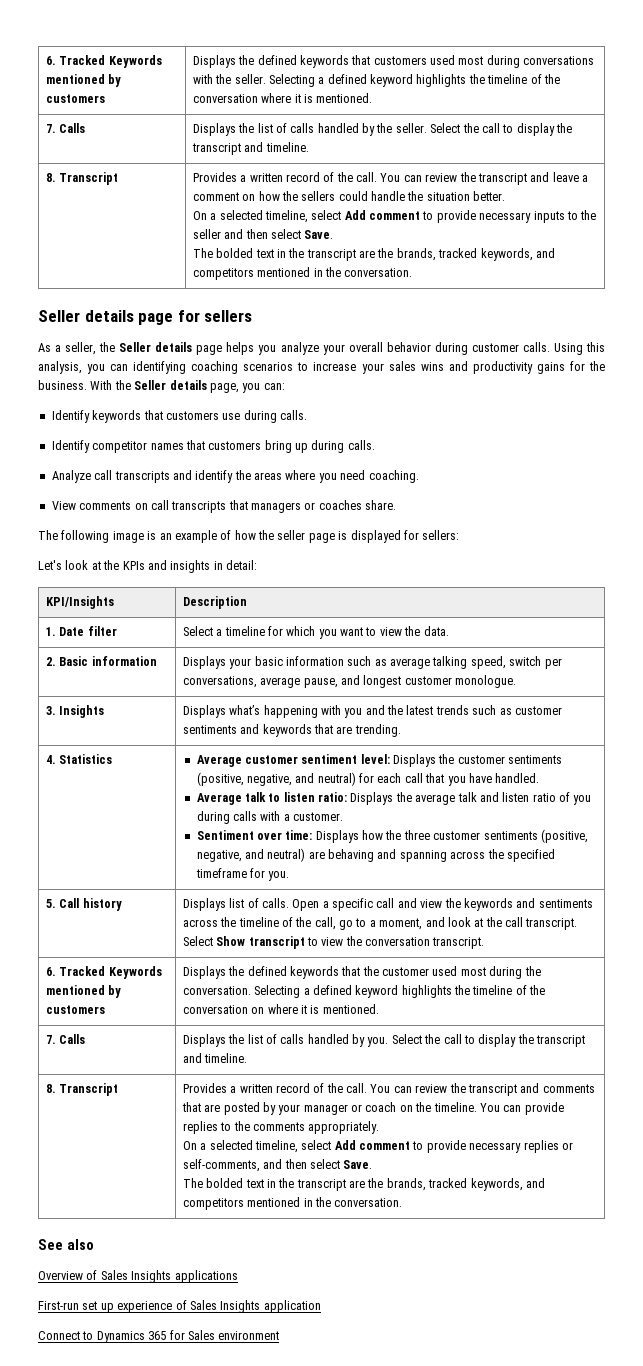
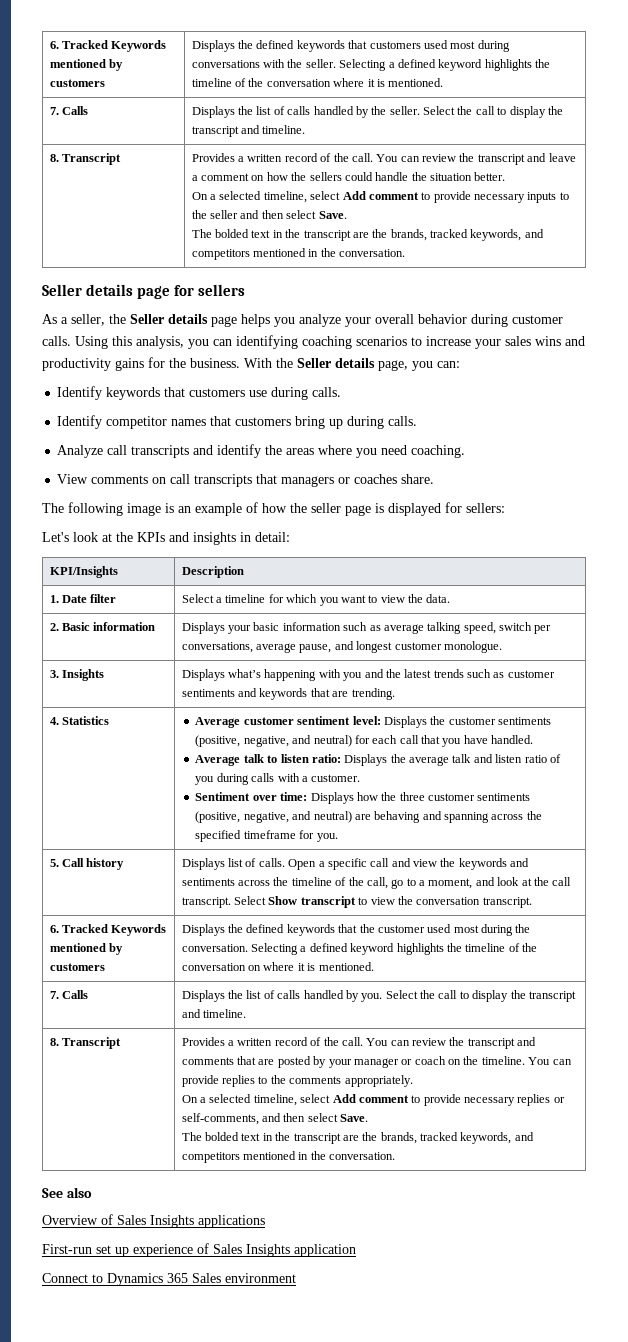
- Connect to Dynamics 365 for Sales environment
+ Connect to Dynamics 365 Sales environment

